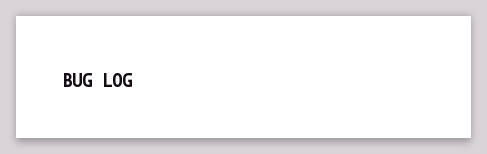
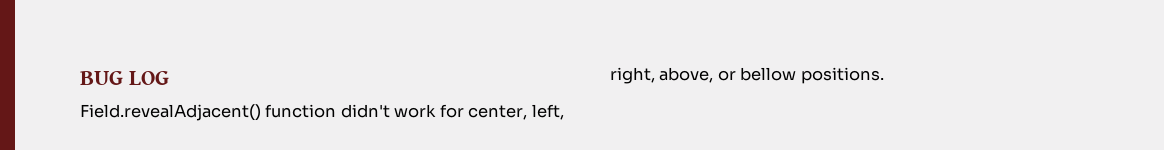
+ Field.revealAdjacent() function didn't work for center, left, right, above, or bellow positions.

